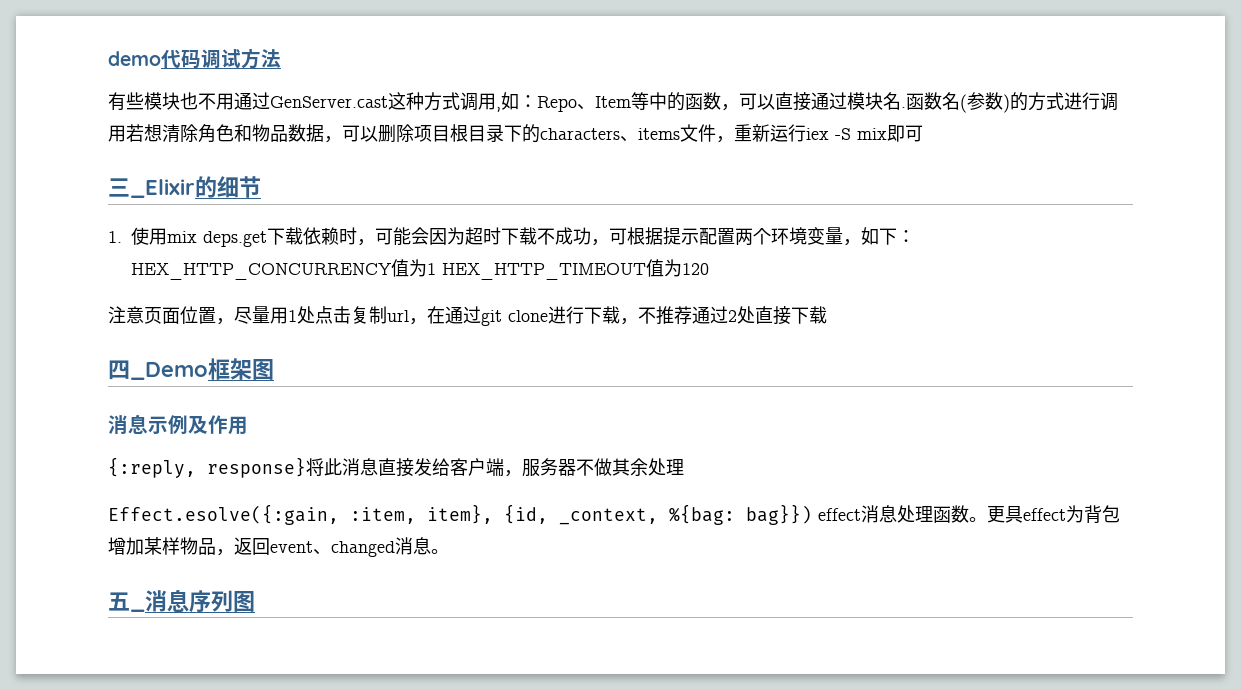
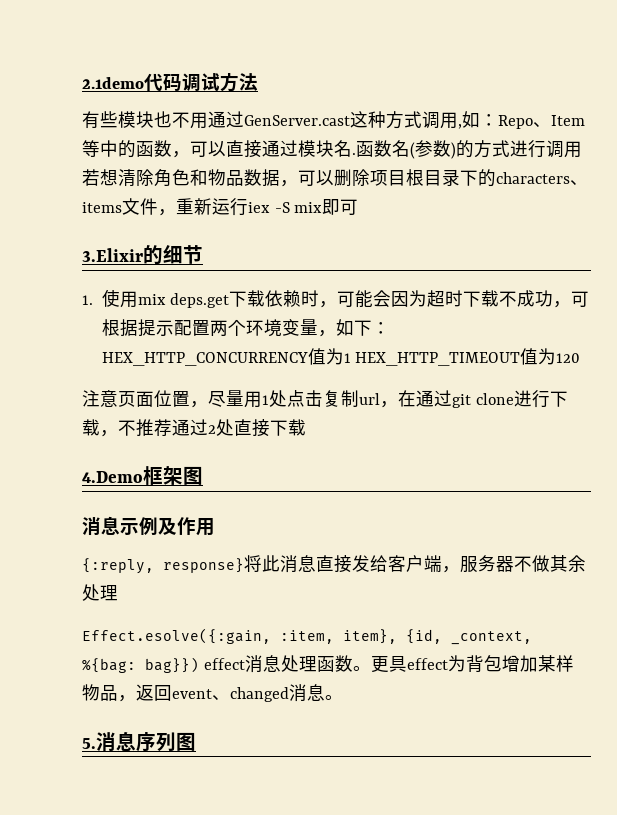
- demo代码调试方法
+ 2.1demo代码调试方法
- 三_Elixir的细节
+ 3.Elixir的细节
- 四_Demo框架图
+ 4.Demo框架图
- 五_消息序列图
+ 5.消息序列图

